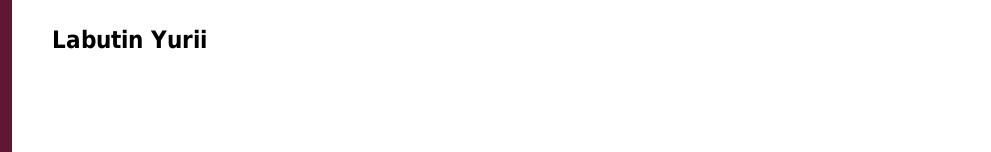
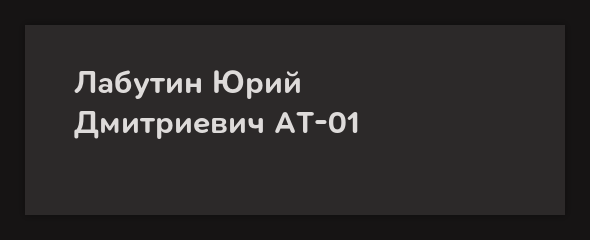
- Labutin Yurii
+ Лабутин Юрий Дмитриевич АТ-01

